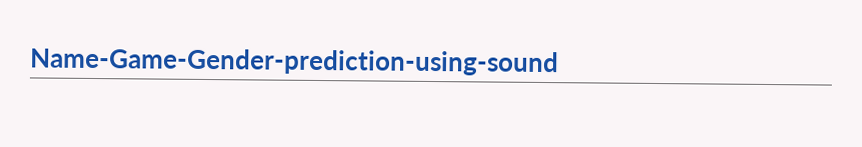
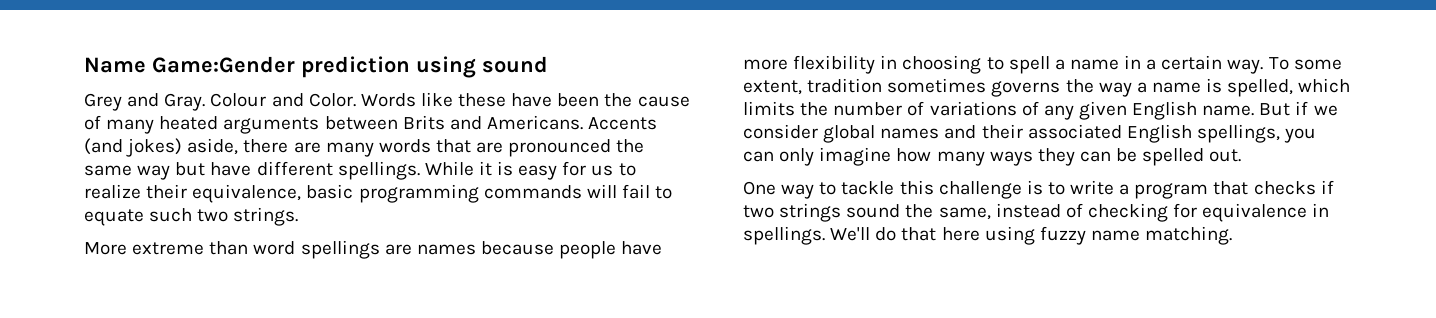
- Name-Game-Gender-prediction-using-sound
+ Name Game:Gender prediction using sound
+ Grey and Gray. Colour and Color. Words like these have been the cause of many heated arguments between Brits and Americans. Accents (and jokes) aside, there are many words that are pronounced the same way but have different spellings. While it is easy for us to realize their equivalence, basic programming commands will fail to equate such two strings.
+ More extreme than word spellings are names because people have more flexibility in choosing to spell a name in a certain way. To some extent, tradition sometimes governs the way a name is spelled, which limits the number of variations of any given English name. But if we consider global names and their associated English spellings, you can only imagine how many ways they can be spelled out.
+ One way to tackle this challenge is to write a program that checks if two strings sound the same, instead of checking for equivalence in spellings. We'll do that here using fuzzy name matching.

